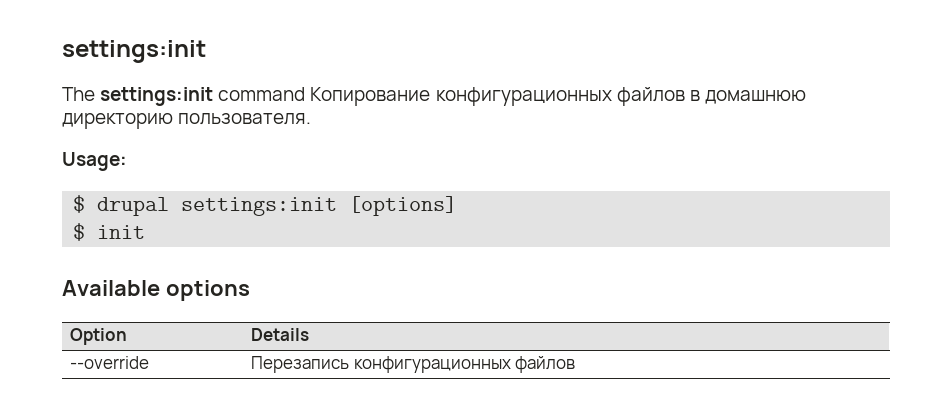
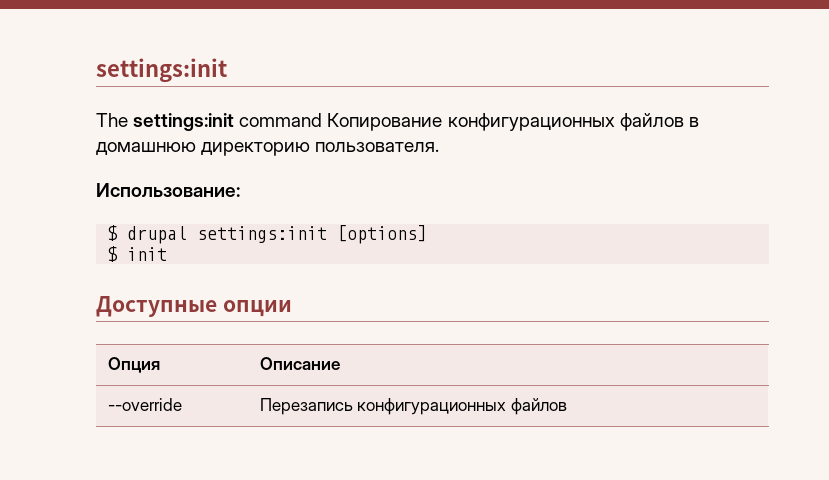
- Usage:
+ Использование:
- Available options
- Option | Details
+ Доступные опции
+ Опция | Описание

